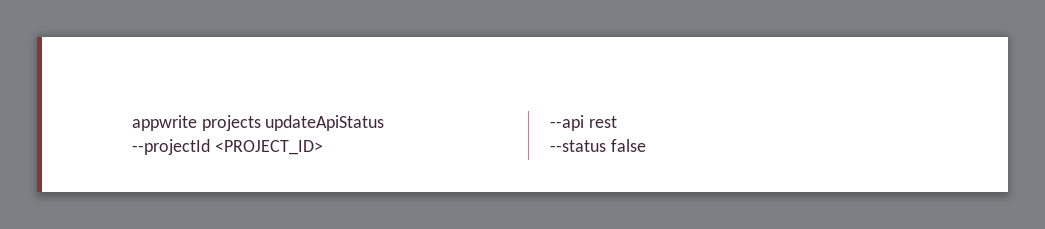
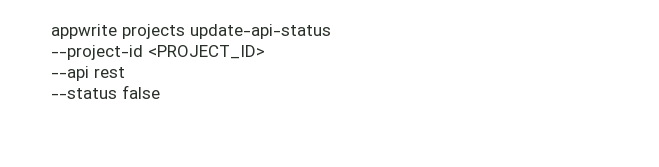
- appwrite projects updateApiStatus
- --projectId <PROJECT_ID>
+ appwrite projects update-api-status
+ --project-id <PROJECT_ID>

